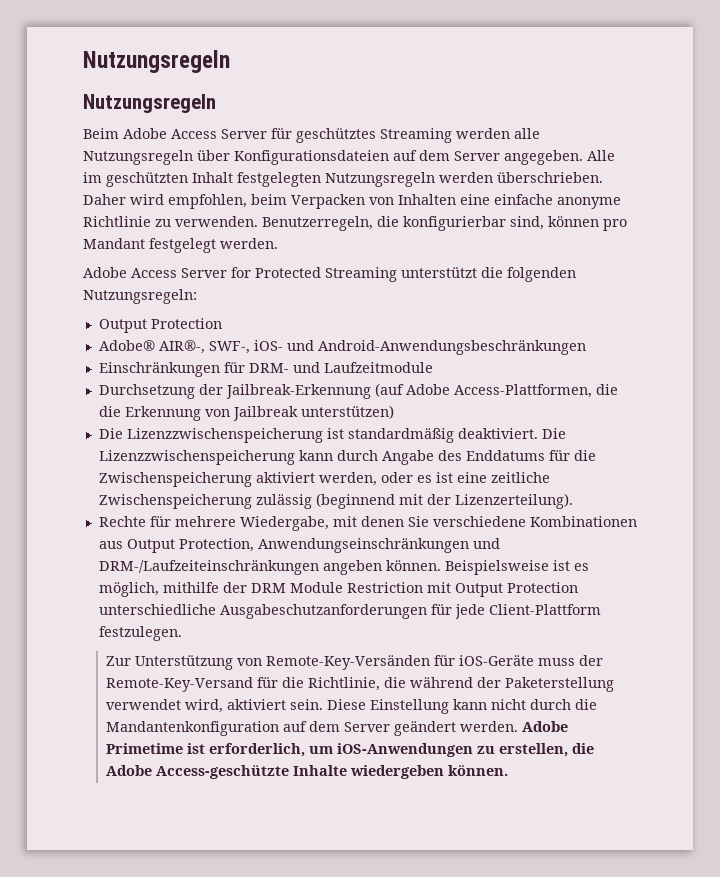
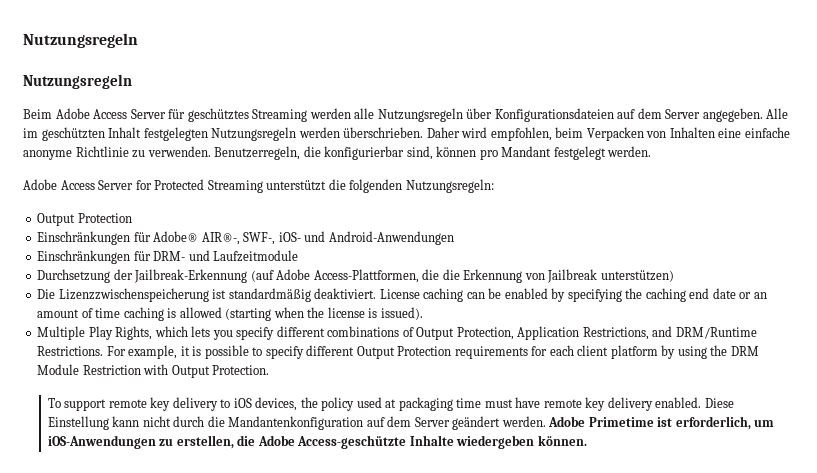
- Adobe® AIR®-, SWF-, iOS- und Android-Anwendungsbeschränkungen
+ Einschränkungen für Adobe® AIR®-, SWF-, iOS- und Android-Anwendungen
- Die Lizenzzwischenspeicherung kann durch Angabe des Enddatums für die Zwischenspeicherung aktiviert werden, oder es ist eine zeitliche Zwischenspeicherung zulässig (beginnend mit der Lizenzerteilung).
- Rechte für mehrere Wiedergabe, mit denen Sie verschiedene Kombinationen aus Output Protection, Anwendungseinschränkungen und DRM-/Laufzeiteinschränkungen angeben können. Beispielsweise ist es möglich, mithilfe der DRM Module Restriction mit Output Protection unterschiedliche Ausgabeschutzanforderungen für jede Client-Plattform festzulegen.
- Zur Unterstützung von Remote-Key-Versänden für iOS-Geräte muss der Remote-Key-Versand für die Richtlinie, die während der Paketerstellung verwendet wird, aktiviert sein.
+ License caching can be enabled by specifying the caching end date or an amount of time caching is allowed (starting when the license is issued).
+ Multiple Play Rights, which lets you specify different combinations of Output Protection, Application Restrictions, and DRM/Runtime Restrictions. For example, it is possible to specify different Output Protection requirements for each client platform by using the DRM Module Restriction with Output Protection.
+ To support remote key delivery to iOS devices, the policy used at packaging time must have remote key delivery enabled.

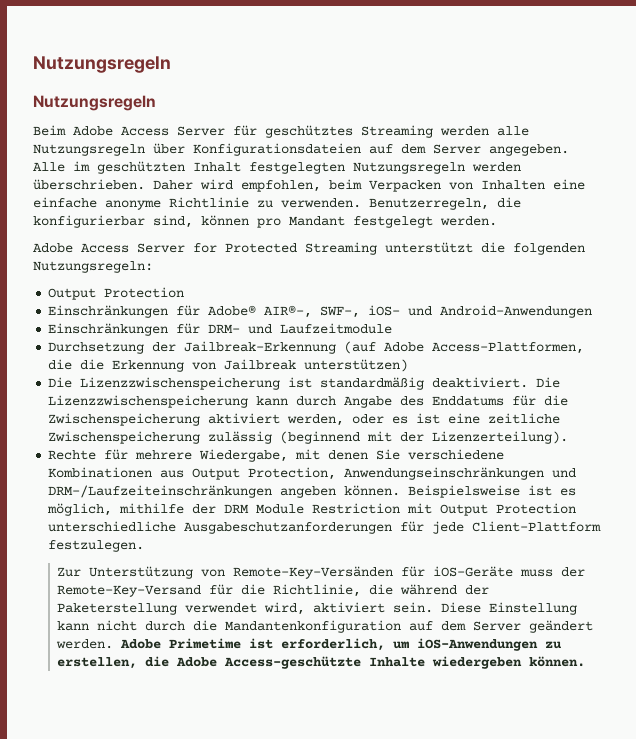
- License caching can be enabled by specifying the caching end date or an amount of time caching is allowed (starting when the license is issued).
- Multiple Play Rights, which lets you specify different combinations of Output Protection, Application Restrictions, and DRM/Runtime Restrictions. For example, it is possible to specify different Output Protection requirements for each client platform by using the DRM Module Restriction with Output Protection.
- To support remote key delivery to iOS devices, the policy used at packaging time must have remote key delivery enabled.
+ Die Lizenzzwischenspeicherung kann durch Angabe des Enddatums für die Zwischenspeicherung aktiviert werden, oder es ist eine zeitliche Zwischenspeicherung zulässig (beginnend mit der Lizenzerteilung).
+ Rechte für mehrere Wiedergabe, mit denen Sie verschiedene Kombinationen aus Output Protection, Anwendungseinschränkungen und DRM-/Laufzeiteinschränkungen angeben können. Beispielsweise ist es möglich, mithilfe der DRM Module Restriction mit Output Protection unterschiedliche Ausgabeschutzanforderungen für jede Client-Plattform festzulegen.
+ Zur Unterstützung von Remote-Key-Versänden für iOS-Geräte muss der Remote-Key-Versand für die Richtlinie, die während der Paketerstellung verwendet wird, aktiviert sein.

